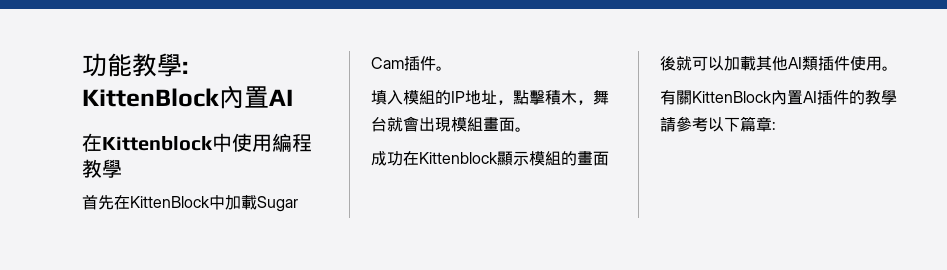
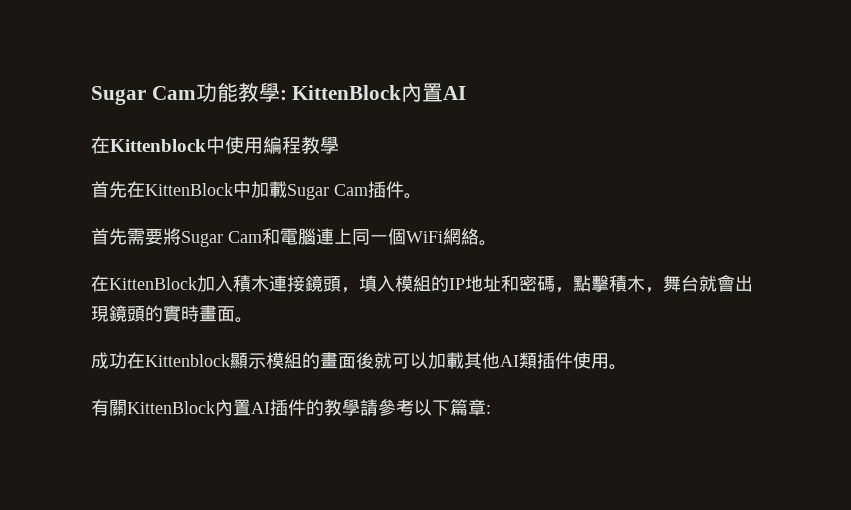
- 功能教學: KittenBlock內置AI
+ Sugar Cam功能教學: KittenBlock內置AI
- 填入模組的IP地址，點擊積木，舞台就會出現模組畫面。
+ 首先需要將Sugar Cam和電腦連上同一個WiFi網絡。
+ 在KittenBlock加入積木連接鏡頭，填入模組的IP地址和密碼，點擊積木，舞台就會出現鏡頭的實時畫面。

